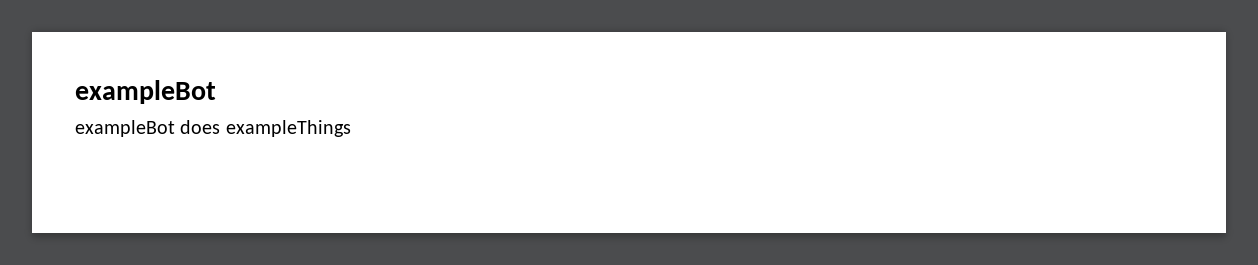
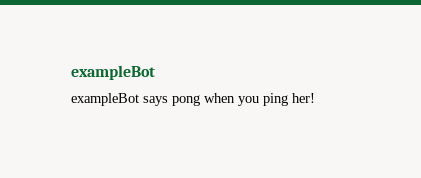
- exampleBot does exampleThings
+ exampleBot says pong when you ping her!

